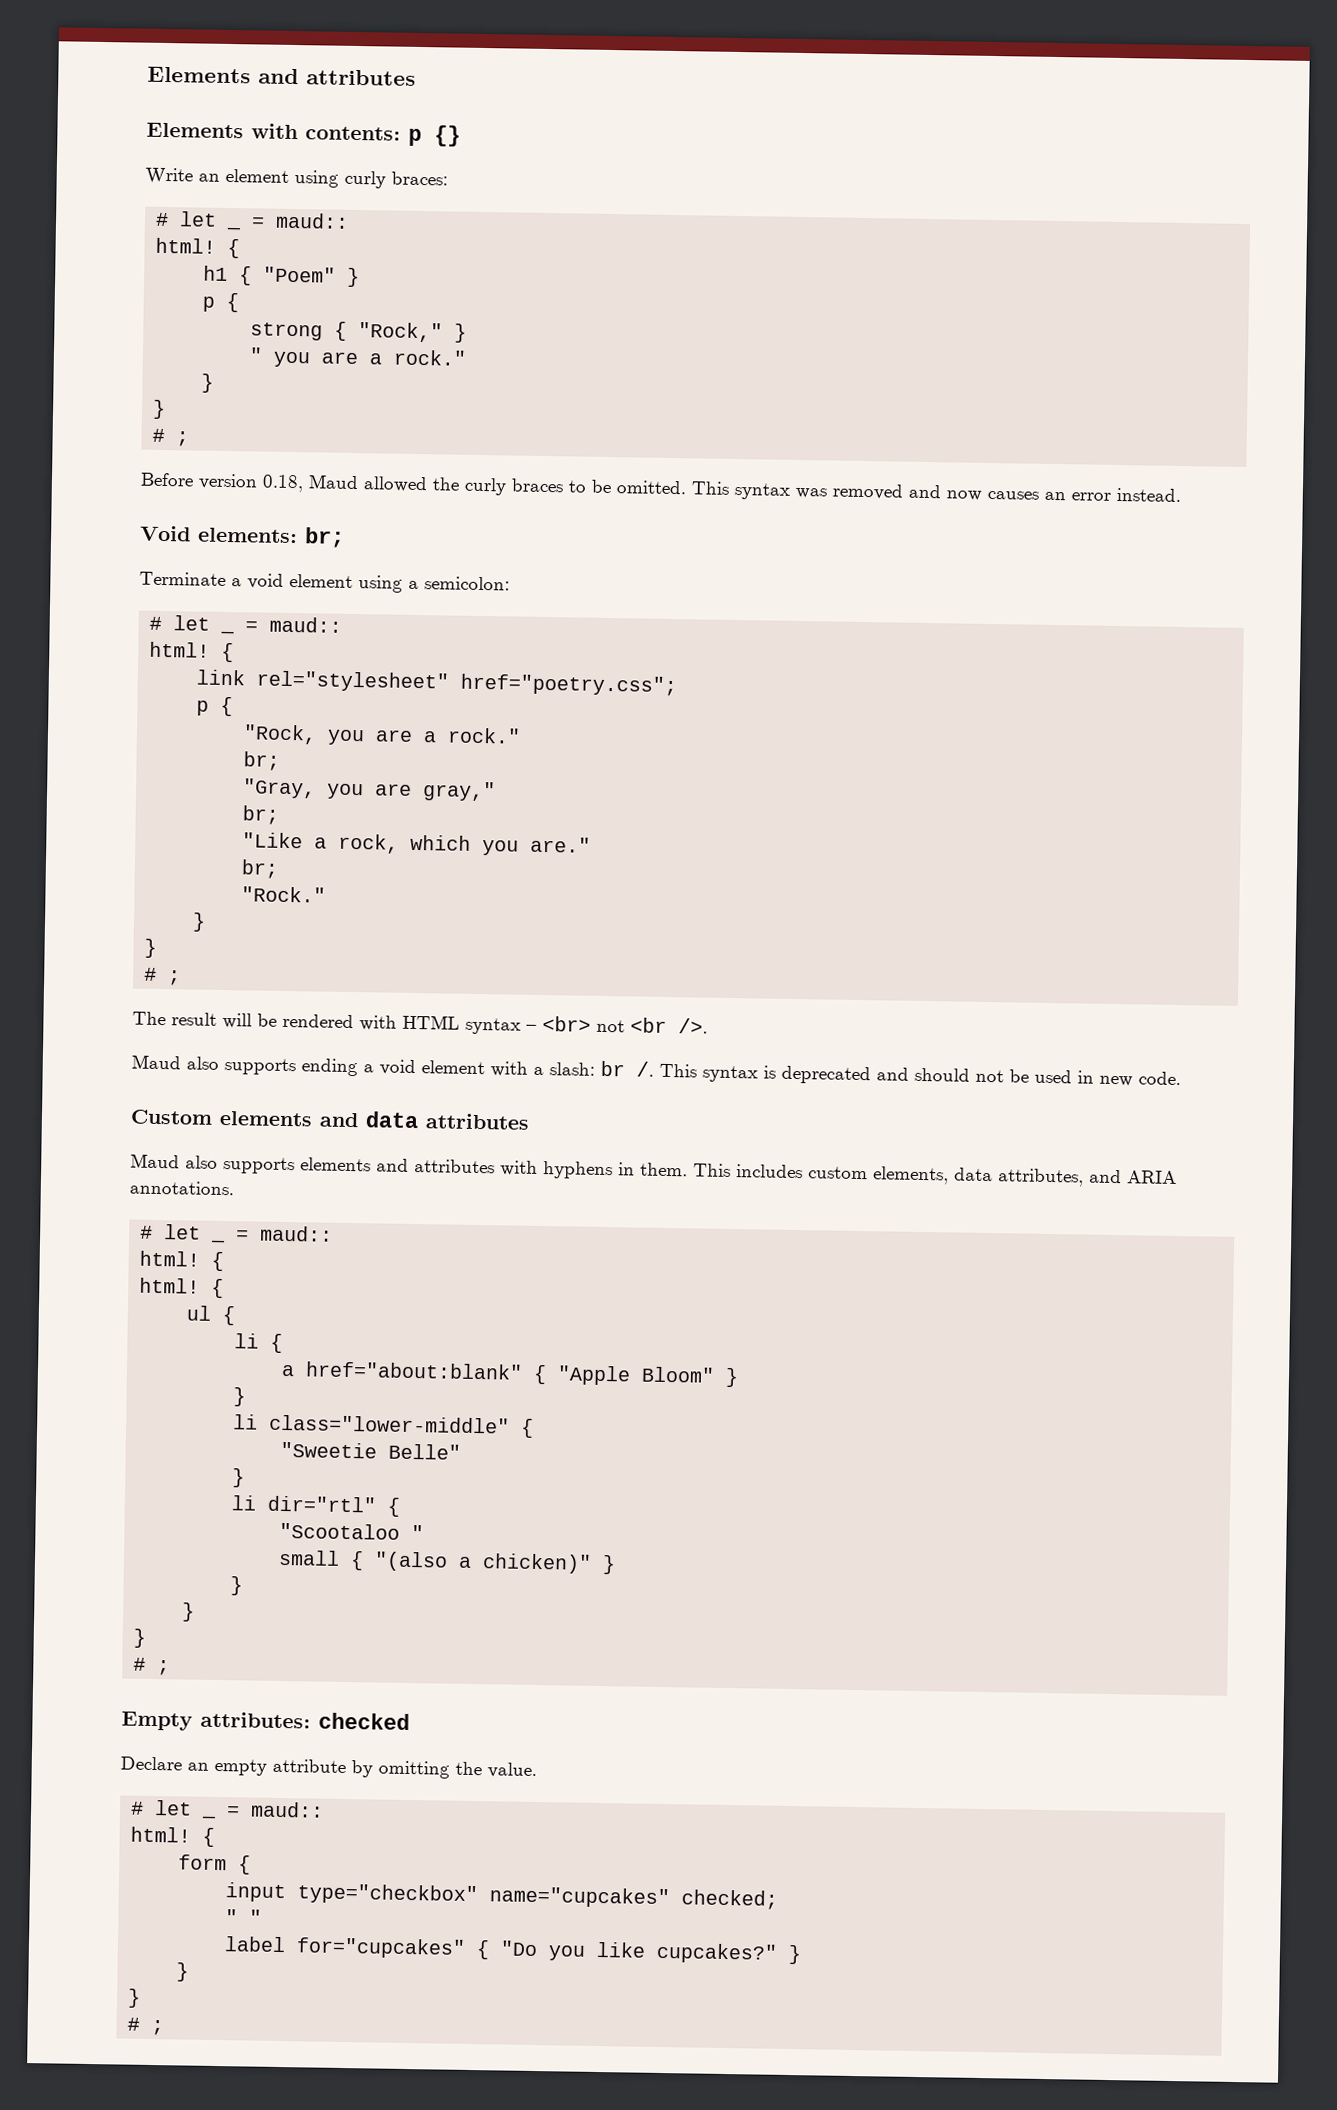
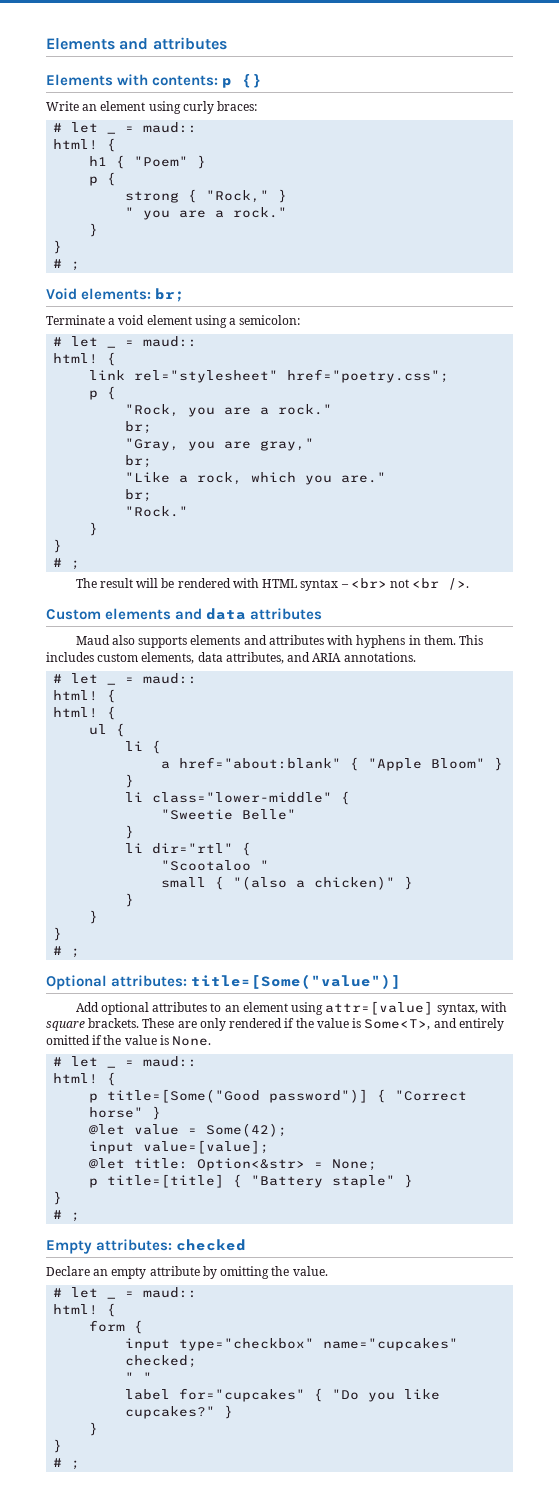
- Before version 0.18, Maud allowed the curly braces to be omitted. This syntax was removed and now causes an error instead.
- Maud also supports ending a void element with a slash: br /. This syntax is deprecated and should not be used in new code.
+ Optional attributes: title=[Some("value")]
+ Add optional attributes to an element using attr=[value] syntax, with square brackets. These are only rendered if the value is Some<T>, and entirely omitted if the value is None.
+ # let _ = maud::
+ html! {
+ p title=[Some("Good password")] { "Correct horse" }
+ @let value = Some(42);
+ input value=[value];
+ @let title: Option<&str> = None;
+ p title=[title] { "Battery staple" }
+ }
+ # ;

